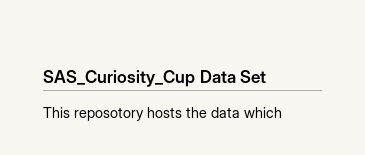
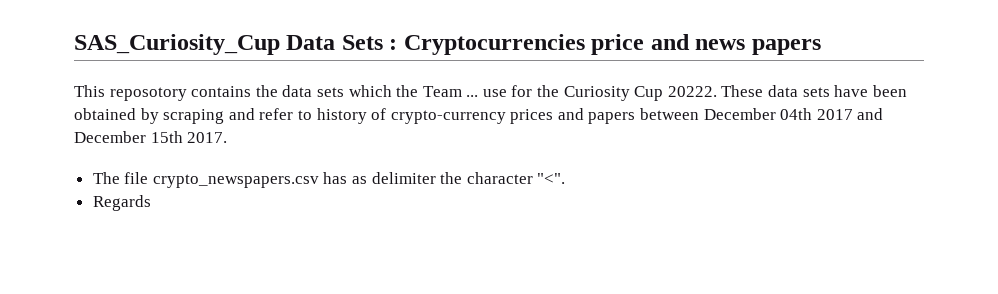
- SAS_Curiosity_Cup Data Set
+ SAS_Curiosity_Cup Data Sets : Cryptocurrencies price and news papers
- This reposotory hosts the data which
+ This reposotory contains the data sets which the Team ... use for the Curiosity Cup 20222. These data sets have been obtained by scraping and refer to history of crypto-currency prices and papers between December 04th 2017 and December 15th 2017.
+ The file crypto_newspapers.csv has as delimiter the character "<".
+ Regards

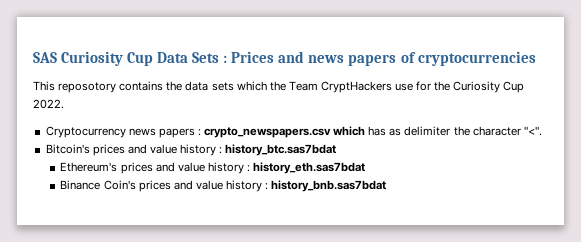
- SAS_Curiosity_Cup Data Sets : Cryptocurrencies price and news papers
+ SAS Curiosity Cup Data Sets : Prices and news papers of cryptocurrencies
- This reposotory contains the data sets which the Team ... use for the Curiosity Cup 20222. These data sets have been obtained by scraping and refer to history of crypto-currency prices and papers between December 04th 2017 and December 15th 2017.
- The file crypto_newspapers.csv has as delimiter the character "<".
+ This reposotory contains the data sets which the Team CryptHackers use for the Curiosity Cup 2022.
+ Cryptocurrency news papers : crypto_newspapers.csv which has as delimiter the character "<".
- Regards
+ Bitcoin's prices and value history : history_btc.sas7bdat
+ Ethereum's prices and value history : history_eth.sas7bdat
+ Binance Coin's prices and value history : history_bnb.sas7bdat

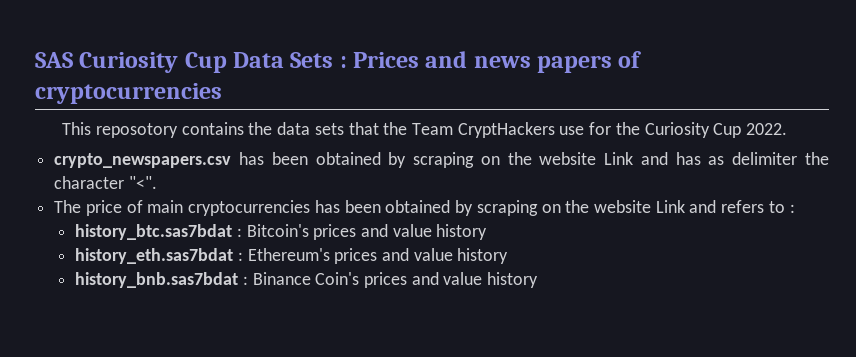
- This reposotory contains the data sets which the Team CryptHackers use for the Curiosity Cup 2022.
+ This reposotory contains the data sets that the Team CryptHackers use for the Curiosity Cup 2022.
- Cryptocurrency news papers : crypto_newspapers.csv which has as delimiter the character "<".
+ crypto_newspapers.csv has been obtained by scraping on the website Link and has as delimiter the character "<".
- Bitcoin's prices and value history : history_btc.sas7bdat
- Ethereum's prices and value history : history_eth.sas7bdat
- Binance Coin's prices and value history : history_bnb.sas7bdat
+ The price of main cryptocurrencies has been obtained by scraping on the website Link and refers to :
+ history_btc.sas7bdat : Bitcoin's prices and value history
+ history_eth.sas7bdat : Ethereum's prices and value history
+ history_bnb.sas7bdat : Binance Coin's prices and value history

